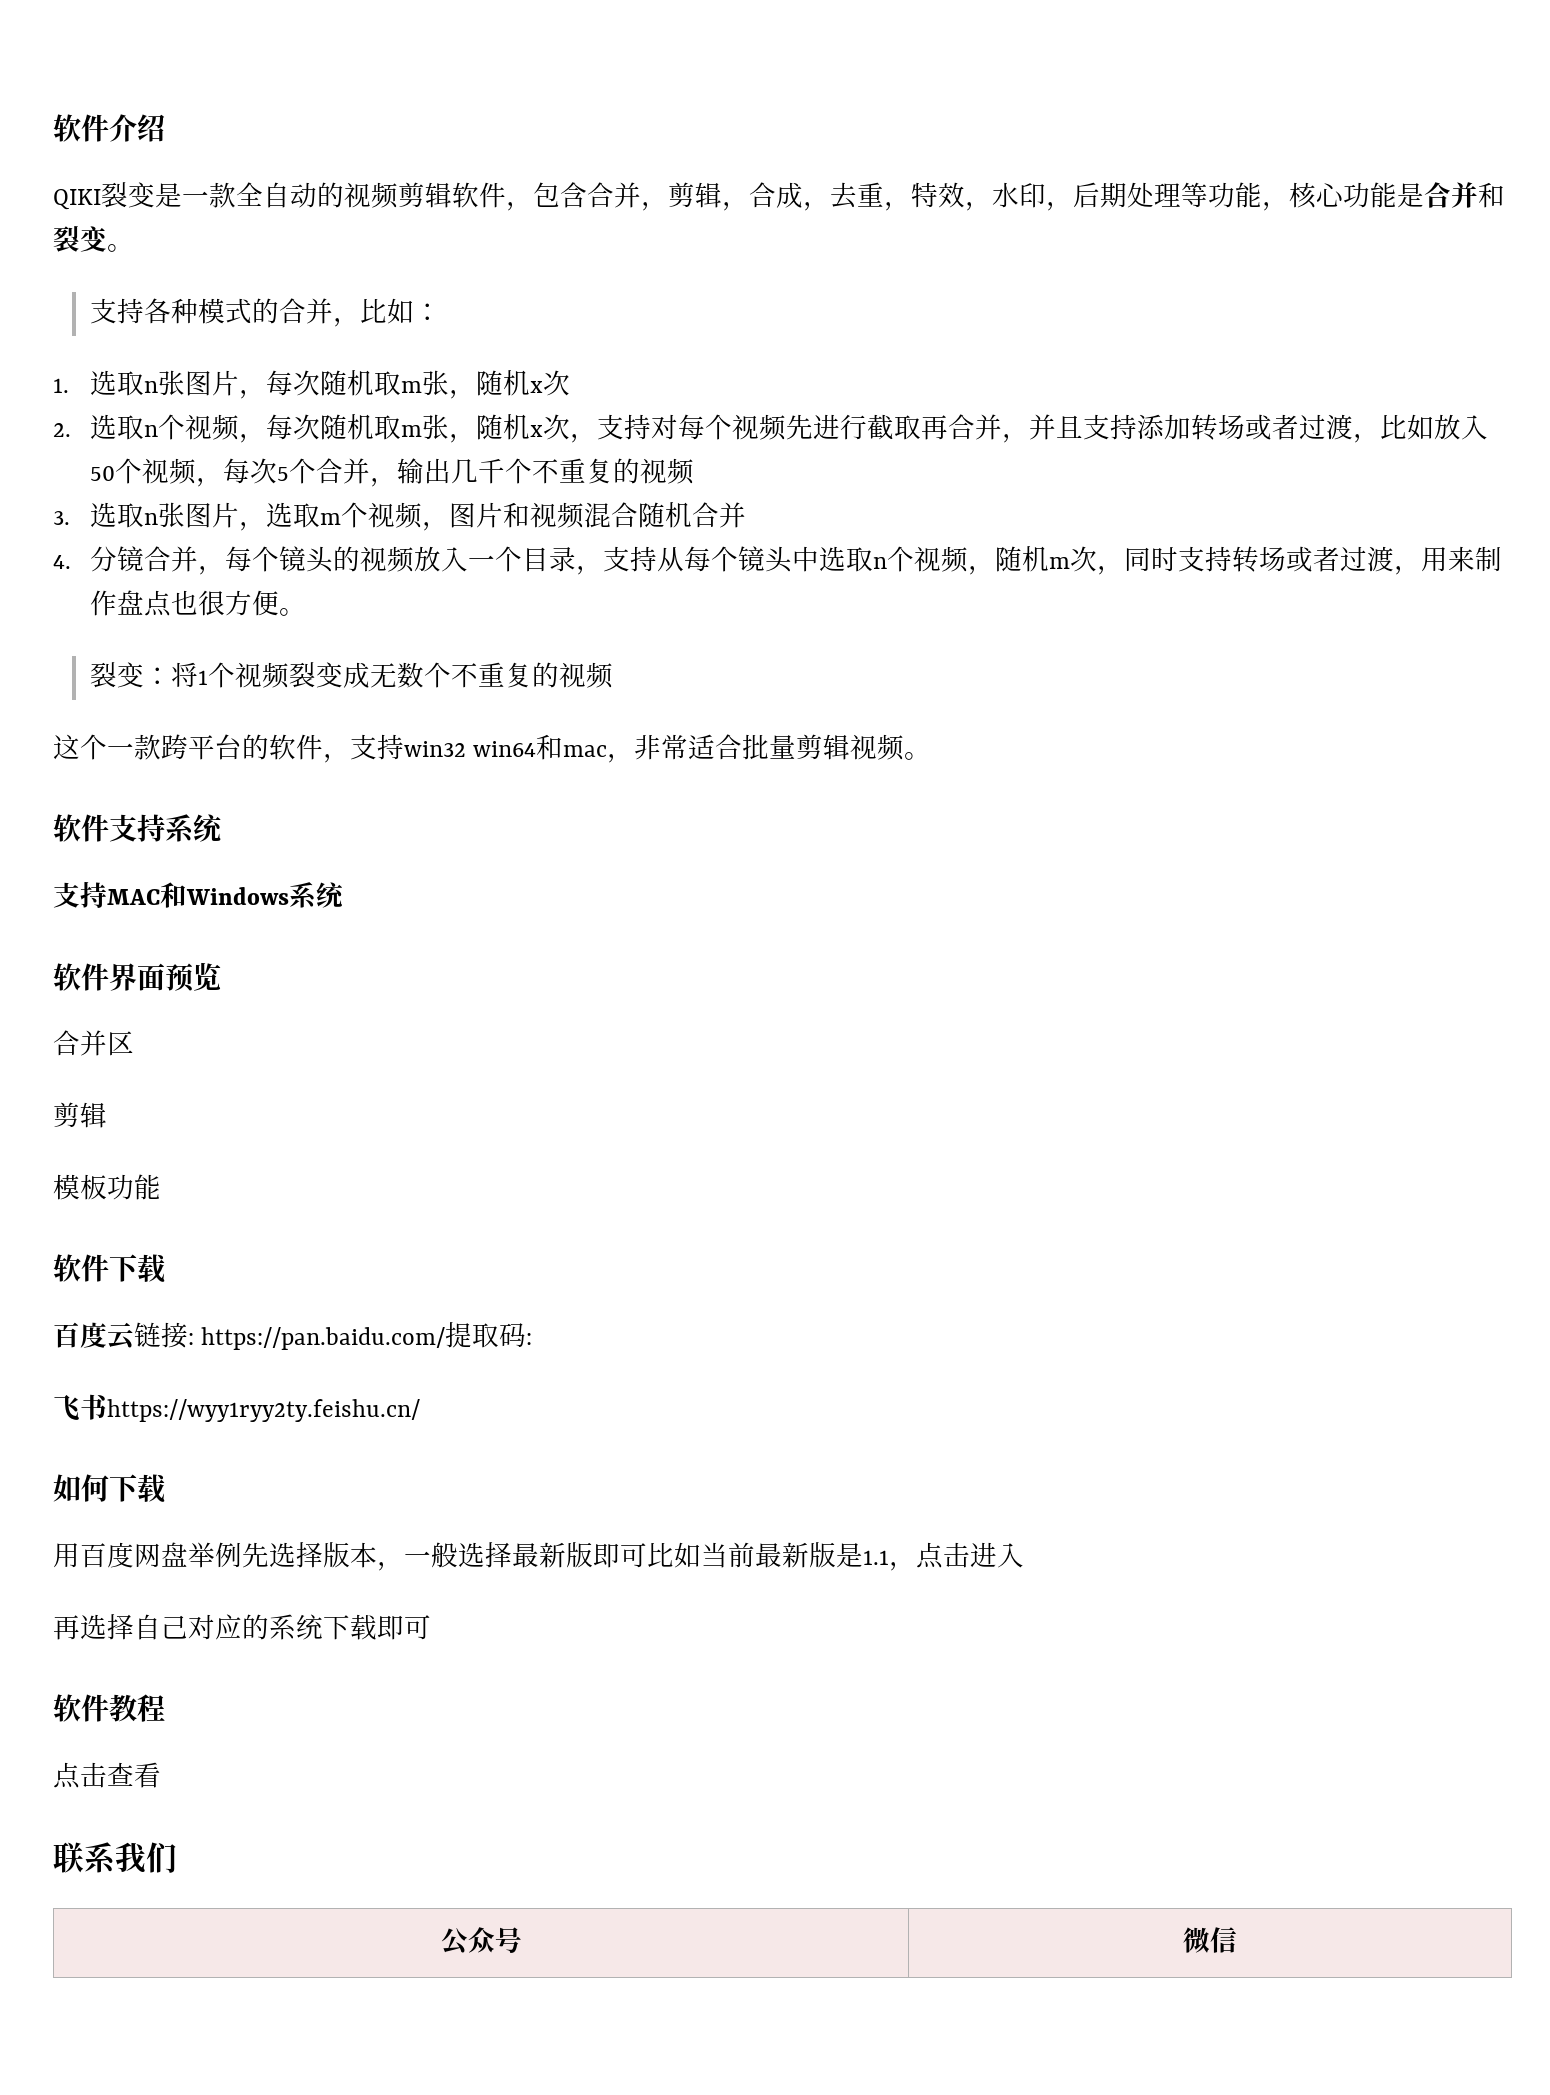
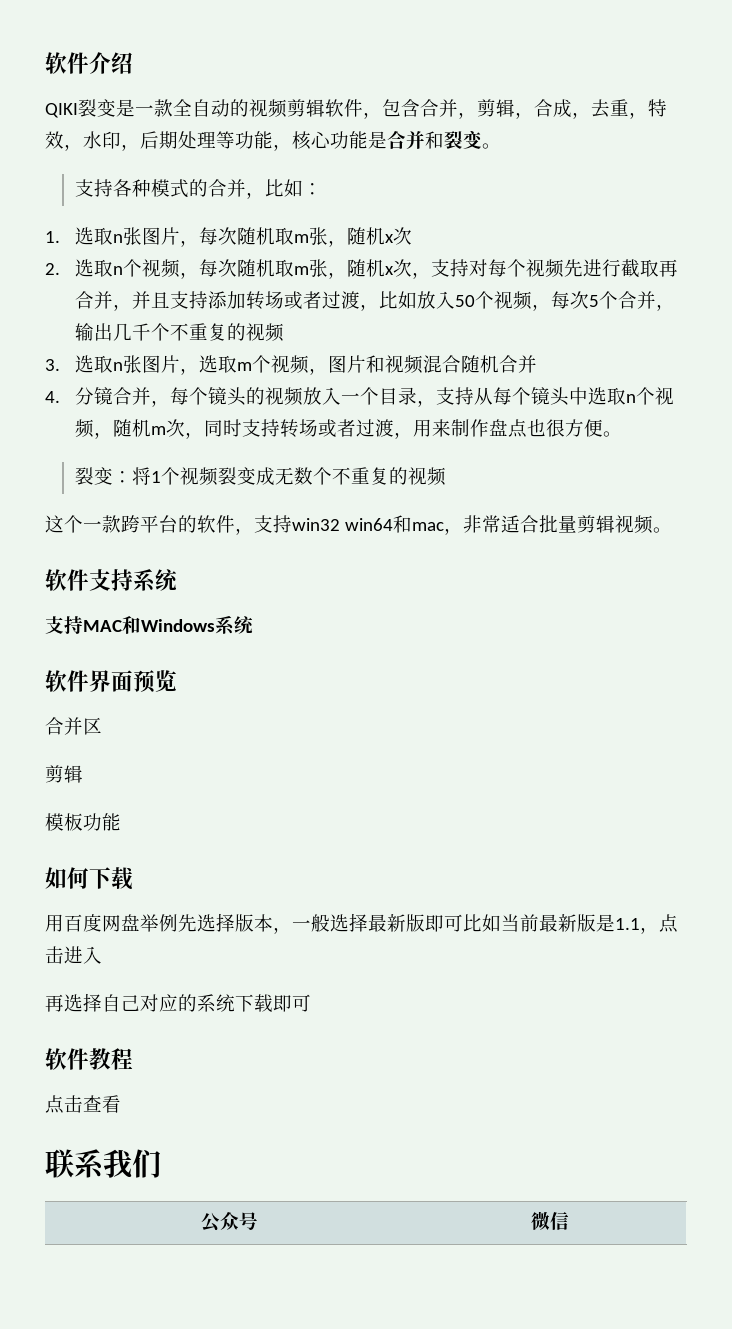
- 软件下载
- 百度云链接: https://pan.baidu.com/提取码:
- 飞书https://wyy1ryy2ty.feishu.cn/

